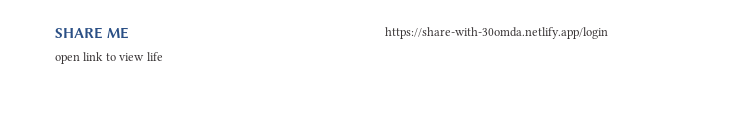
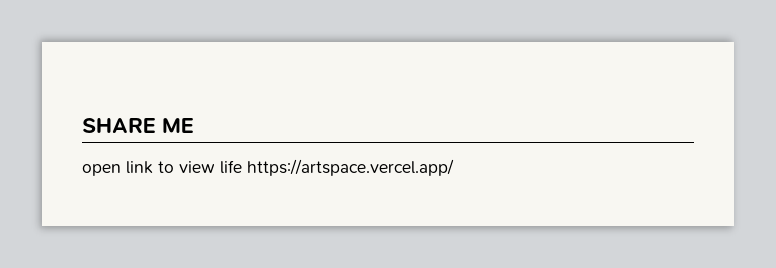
- open link to view life https://share-with-30omda.netlify.app/login
+ open link to view life https://artspace.vercel.app/

